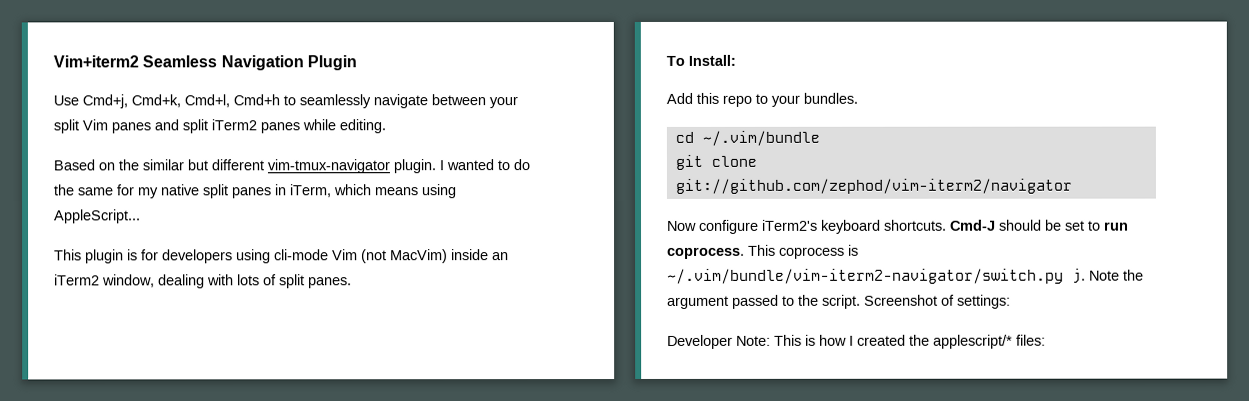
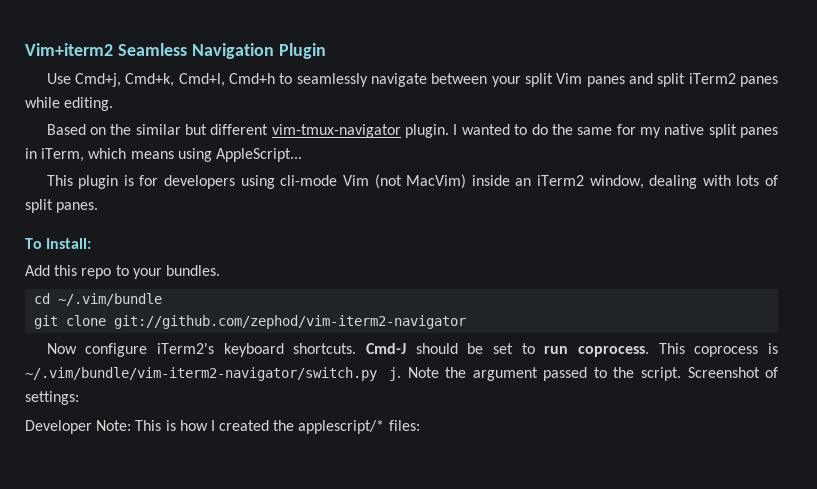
- git clone git://github.com/zephod/vim-iterm2/navigator
+ git clone git://github.com/zephod/vim-iterm2-navigator

